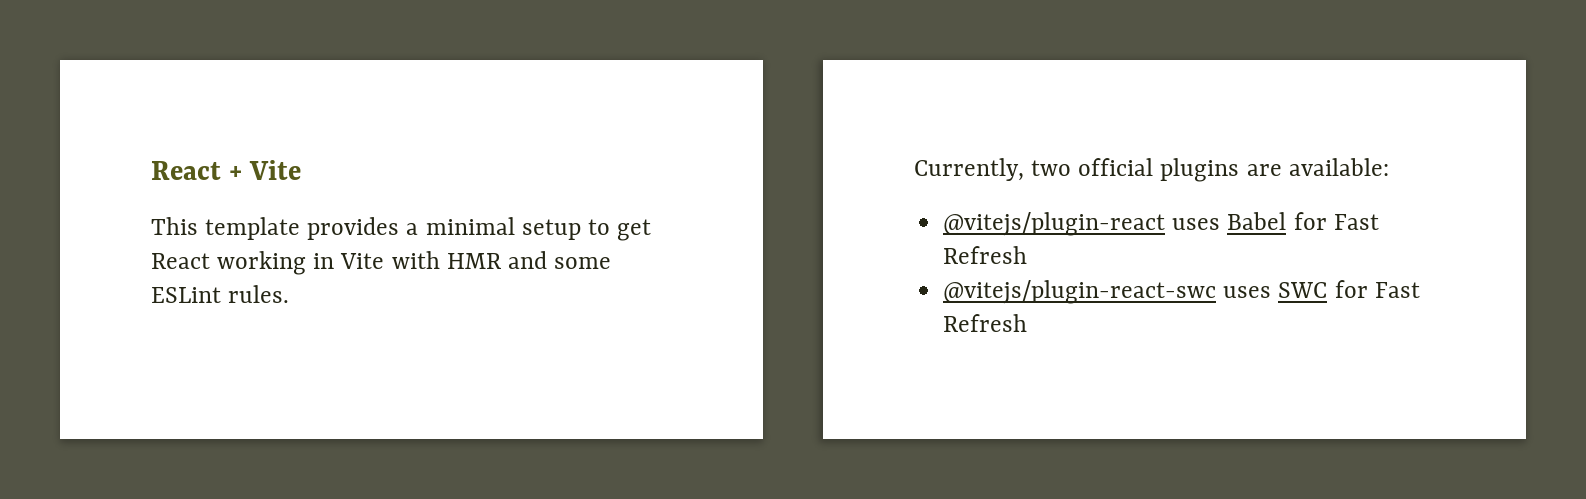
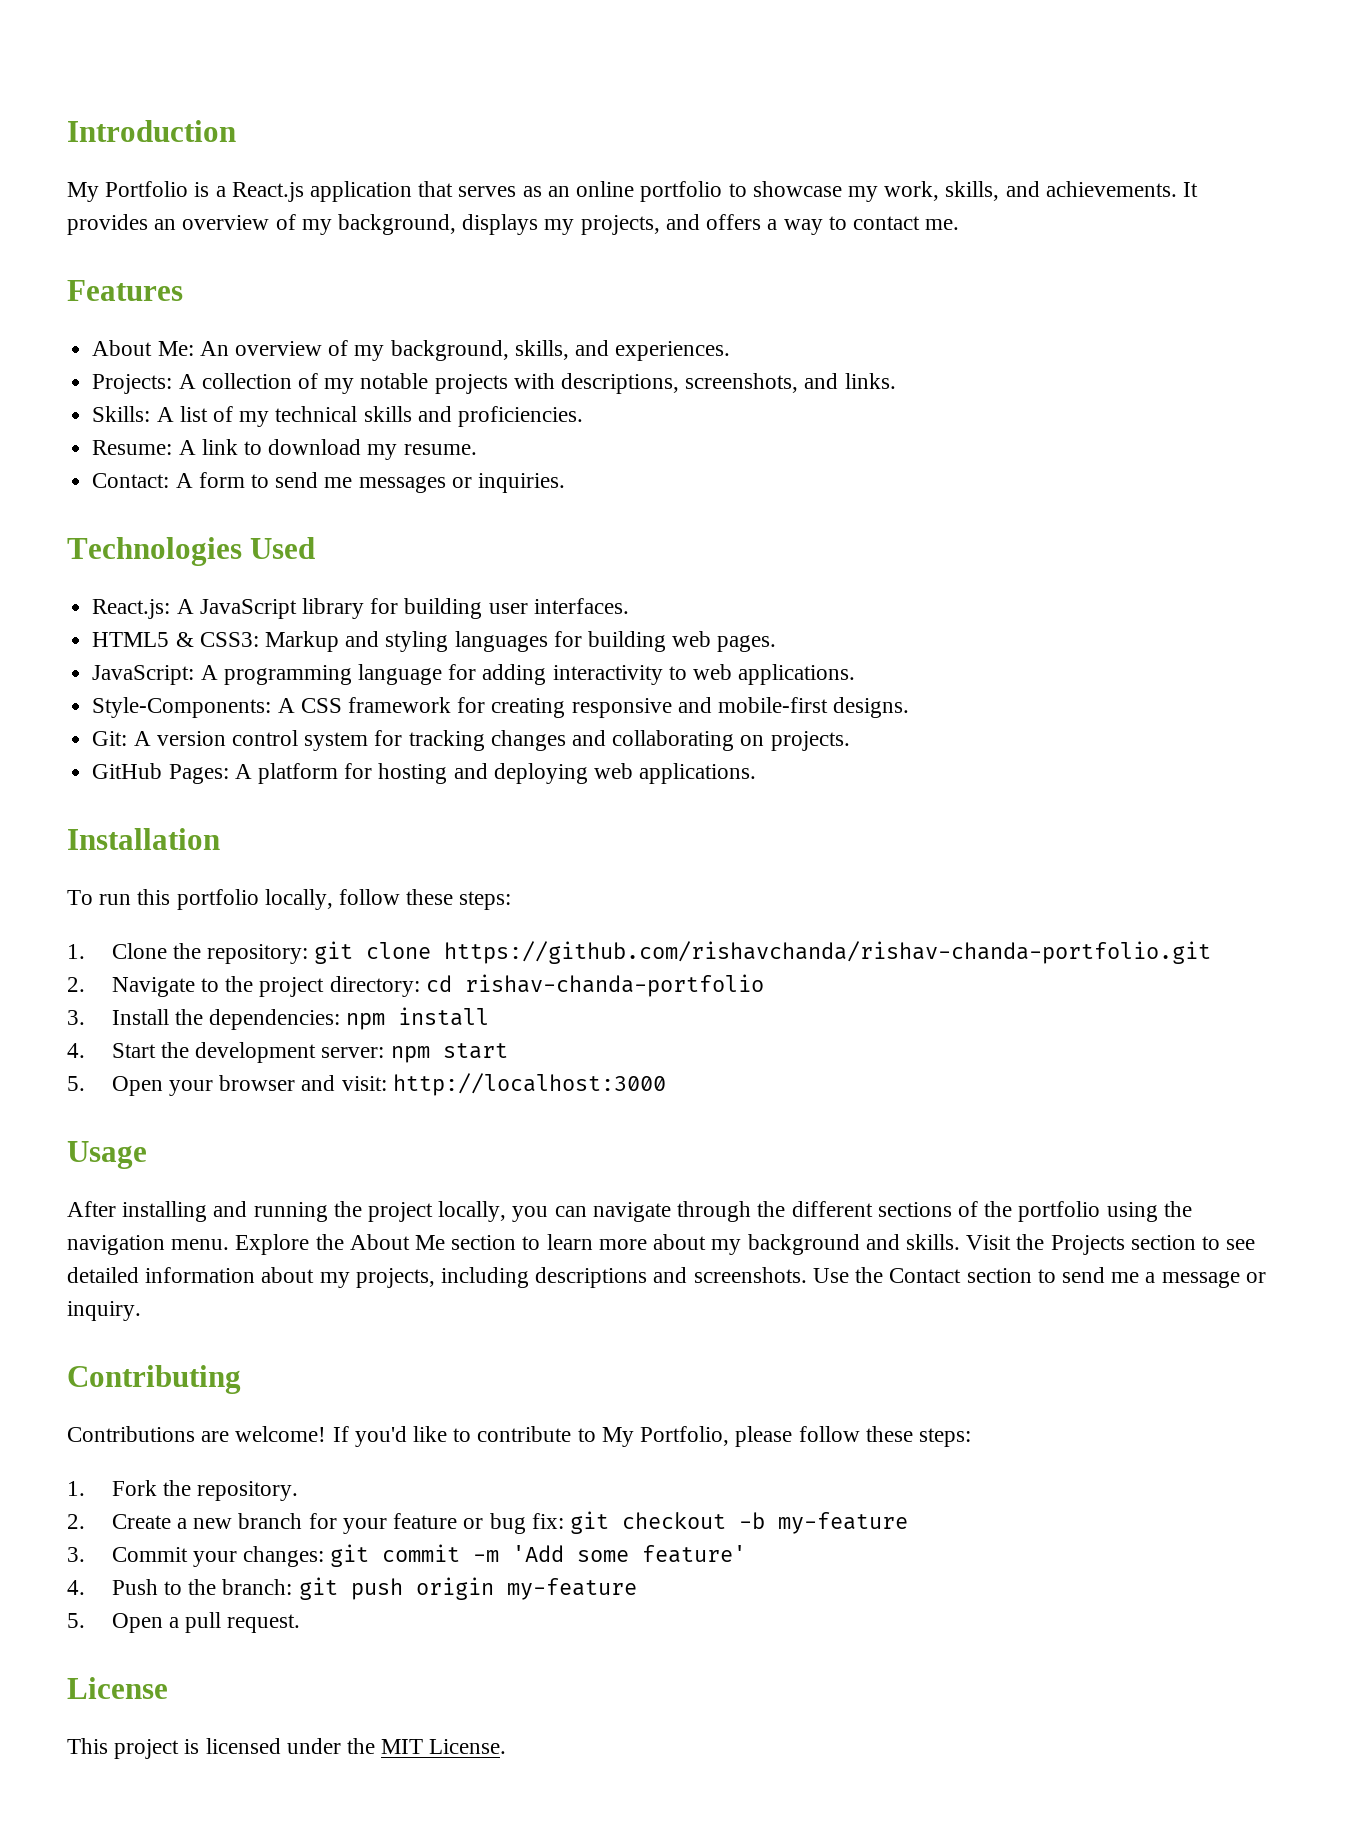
- React + Vite
- This template provides a minimal setup to get React working in Vite with HMR and some ESLint rules.
- Currently, two official plugins are available:
- @vitejs/plugin-react uses Babel for Fast Refresh
- @vitejs/plugin-react-swc uses SWC for Fast Refresh
+ Introduction
+ My Portfolio is a React.js application that serves as an online portfolio to showcase my work, skills, and achievements. It provides an overview of my background, displays my projects, and offers a way to contact me.
+ Features
+ About Me: An overview of my background, skills, and experiences.
+ Projects: A collection of my notable projects with descriptions, screenshots, and links.
+ Skills: A list of my technical skills and proficiencies.
+ Resume: A link to download my resume.
+ Contact: A form to send me messages or inquiries.
+ Technologies Used
+ React.js: A JavaScript library for building user interfaces.
+ HTML5 & CSS3: Markup and styling languages for building web pages.
+ JavaScript: A programming language for adding interactivity to web applications.
+ Style-Components: A CSS framework for creating responsive and mobile-first designs.
+ Git: A version control system for tracking changes and collaborating on projects.
+ GitHub Pages: A platform for hosting and deploying web applications.
+ Installation
+ To run this portfolio locally, follow these steps:
+ 1. Clone the repository: git clone https://github.com/rishavchanda/rishav-chanda-portfolio.git
+ 2. Navigate to the project directory: cd rishav-chanda-portfolio
+ 3. Install the dependencies: npm install
+ 4. Start the development server: npm start
+ 5. Open your browser and visit: http://localhost:3000
+ Usage
+ After installing and running the project locally, you can navigate through the different sections of the portfolio using the navigation menu. Explore the About Me section to learn more about my background and skills. Visit the Projects section to see detailed information about my projects, including descriptions and screenshots. Use the Contact section to send me a message or inquiry.
+ Contributing
+ Contributions are welcome! If you'd like to contribute to My Portfolio, please follow these steps:
+ 1. Fork the repository.
+ 2. Create a new branch for your feature or bug fix: git checkout -b my-feature
+ 3. Commit your changes: git commit -m 'Add some feature'
+ 4. Push to the branch: git push origin my-feature
+ 5. Open a pull request.
+ License
+ This project is licensed under the MIT License.

